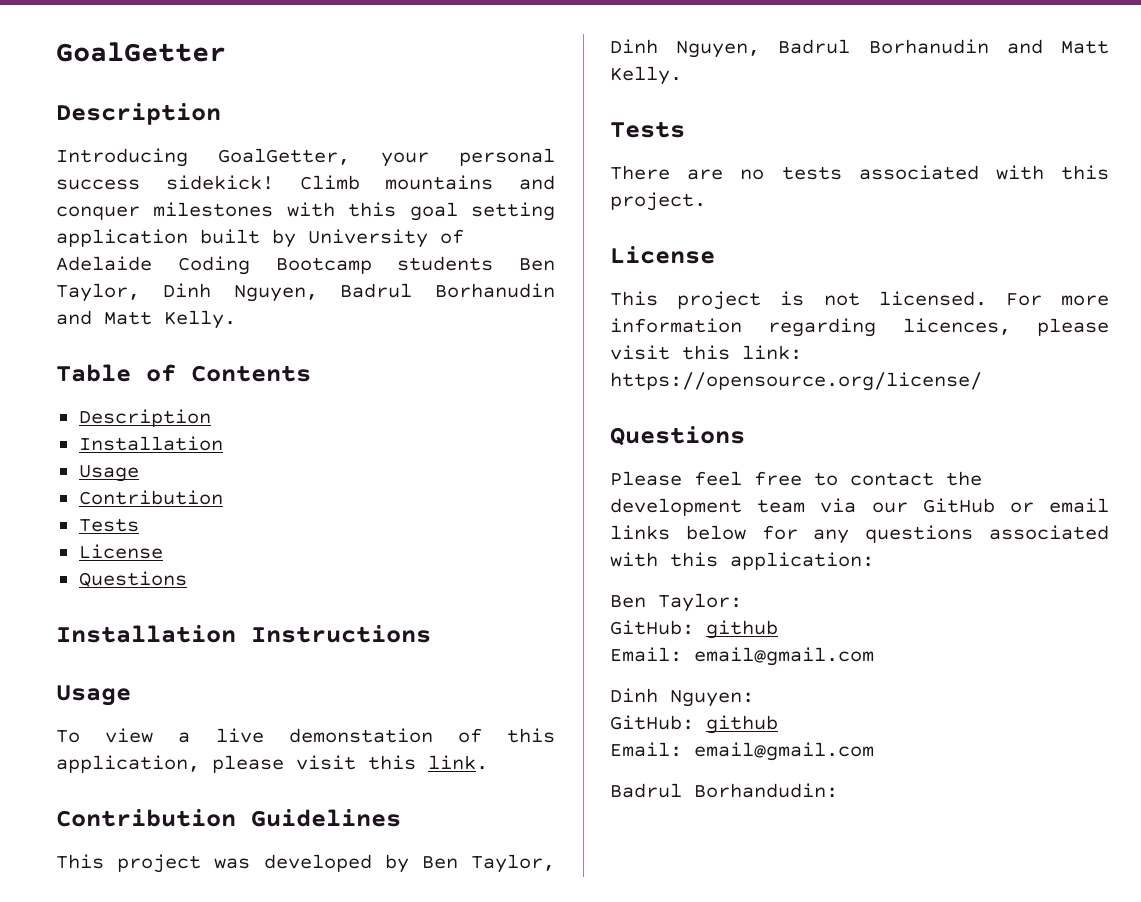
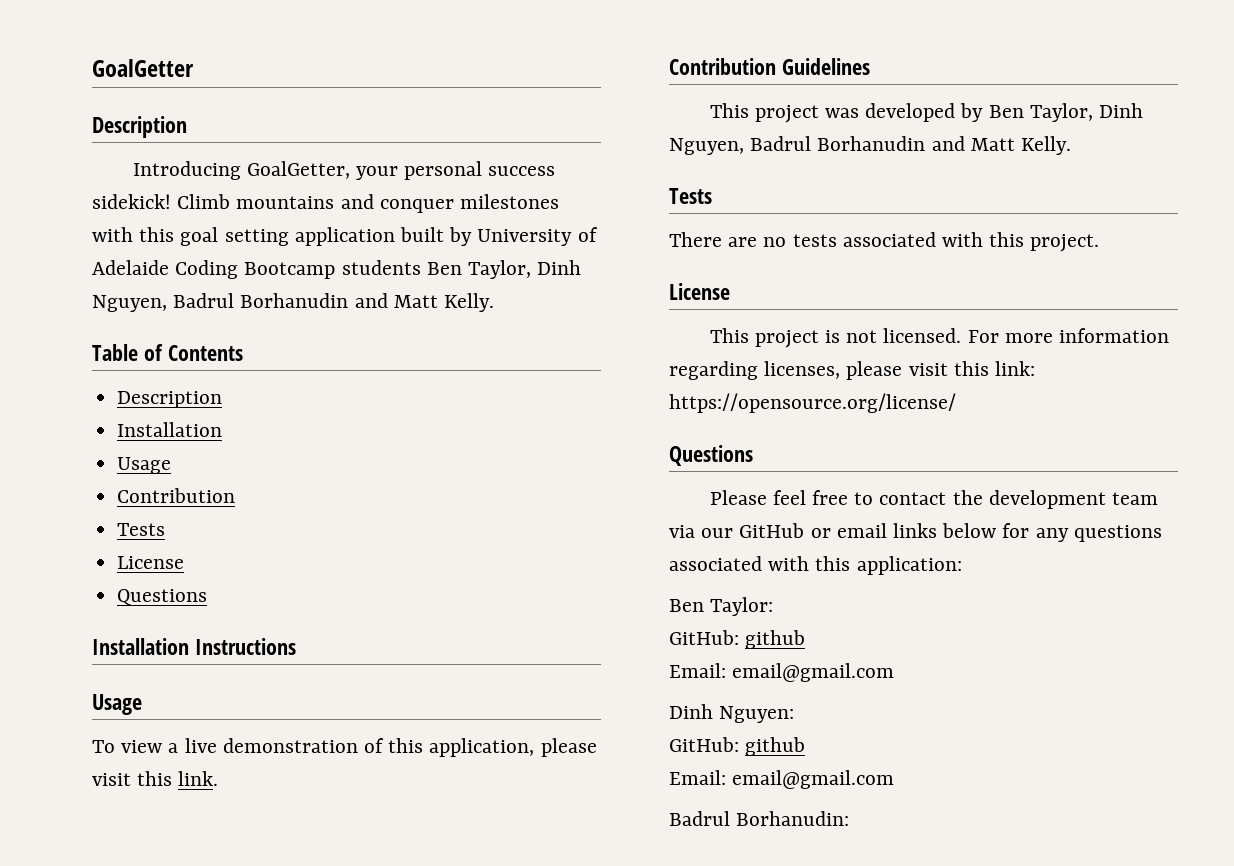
- To view a live demonstation of this application, please visit this link.
+ To view a live demonstration of this application, please visit this link.
- For more information regarding licences, please visit this link: https://opensource.org/license/
+ For more information regarding licenses, please visit this link: https://opensource.org/license/
- Badrul Borhandudin:
+ Badrul Borhanudin:

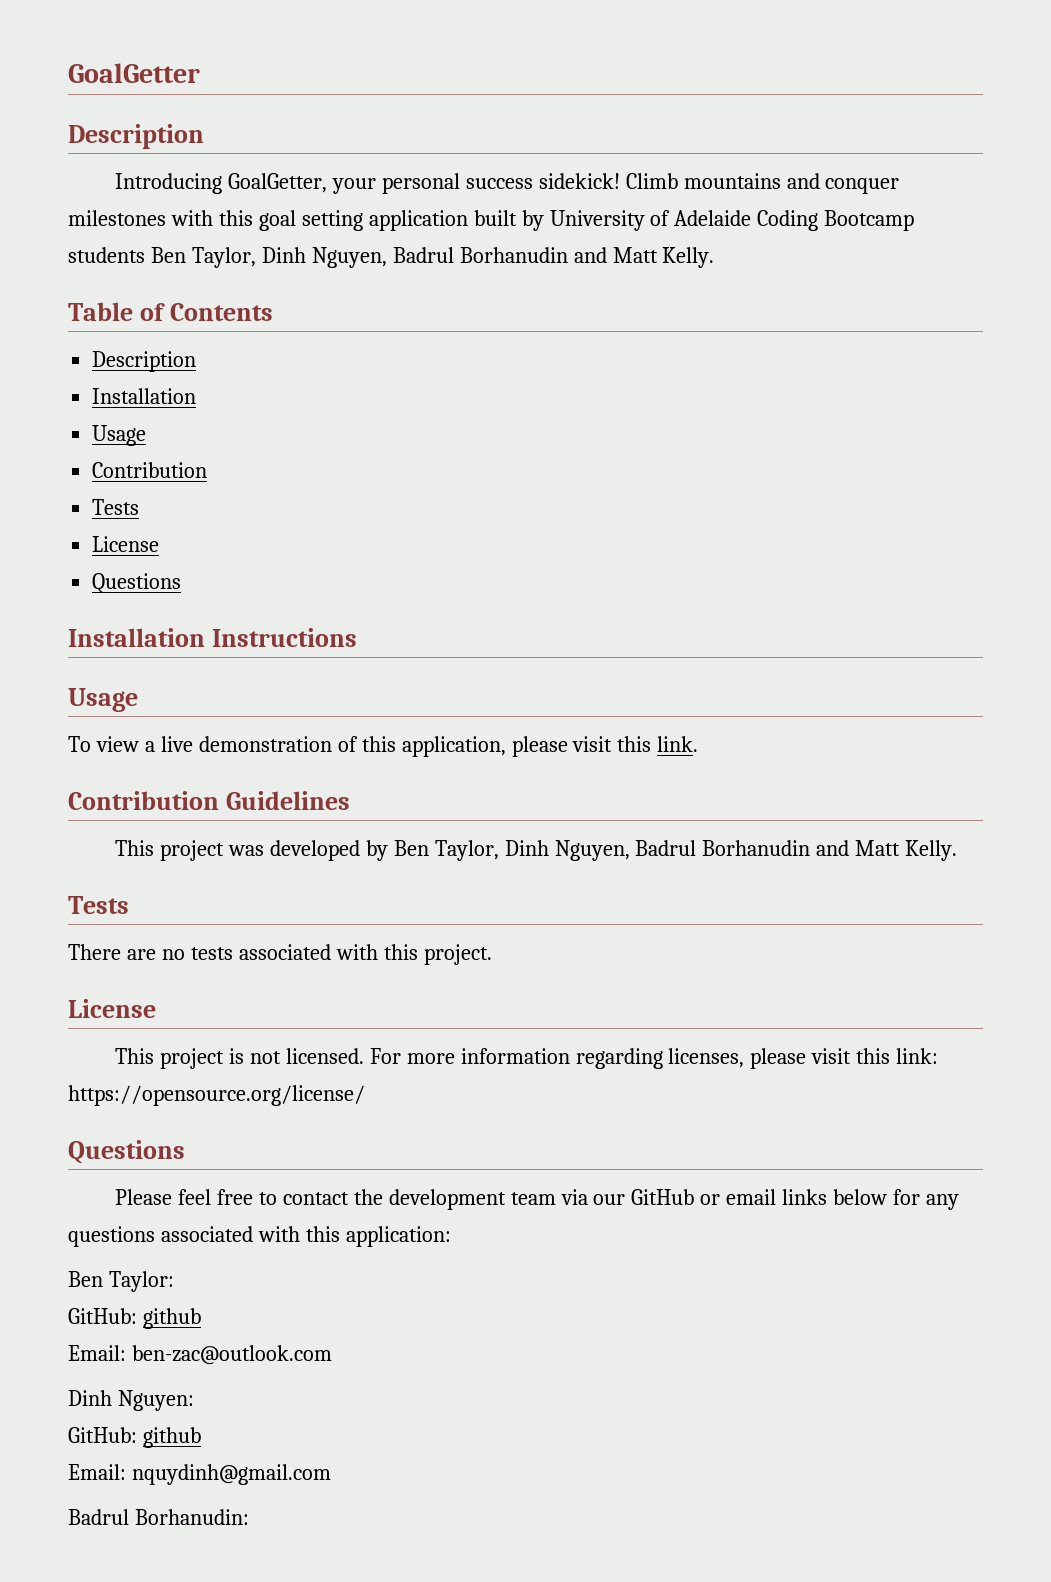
  Ben Taylor:
  GitHub: github
- Email: email@gmail.com
+ Email: ben-zac@outlook.com
  Dinh Nguyen:
  GitHub: github
- Email: email@gmail.com
+ Email: nquydinh@gmail.com

